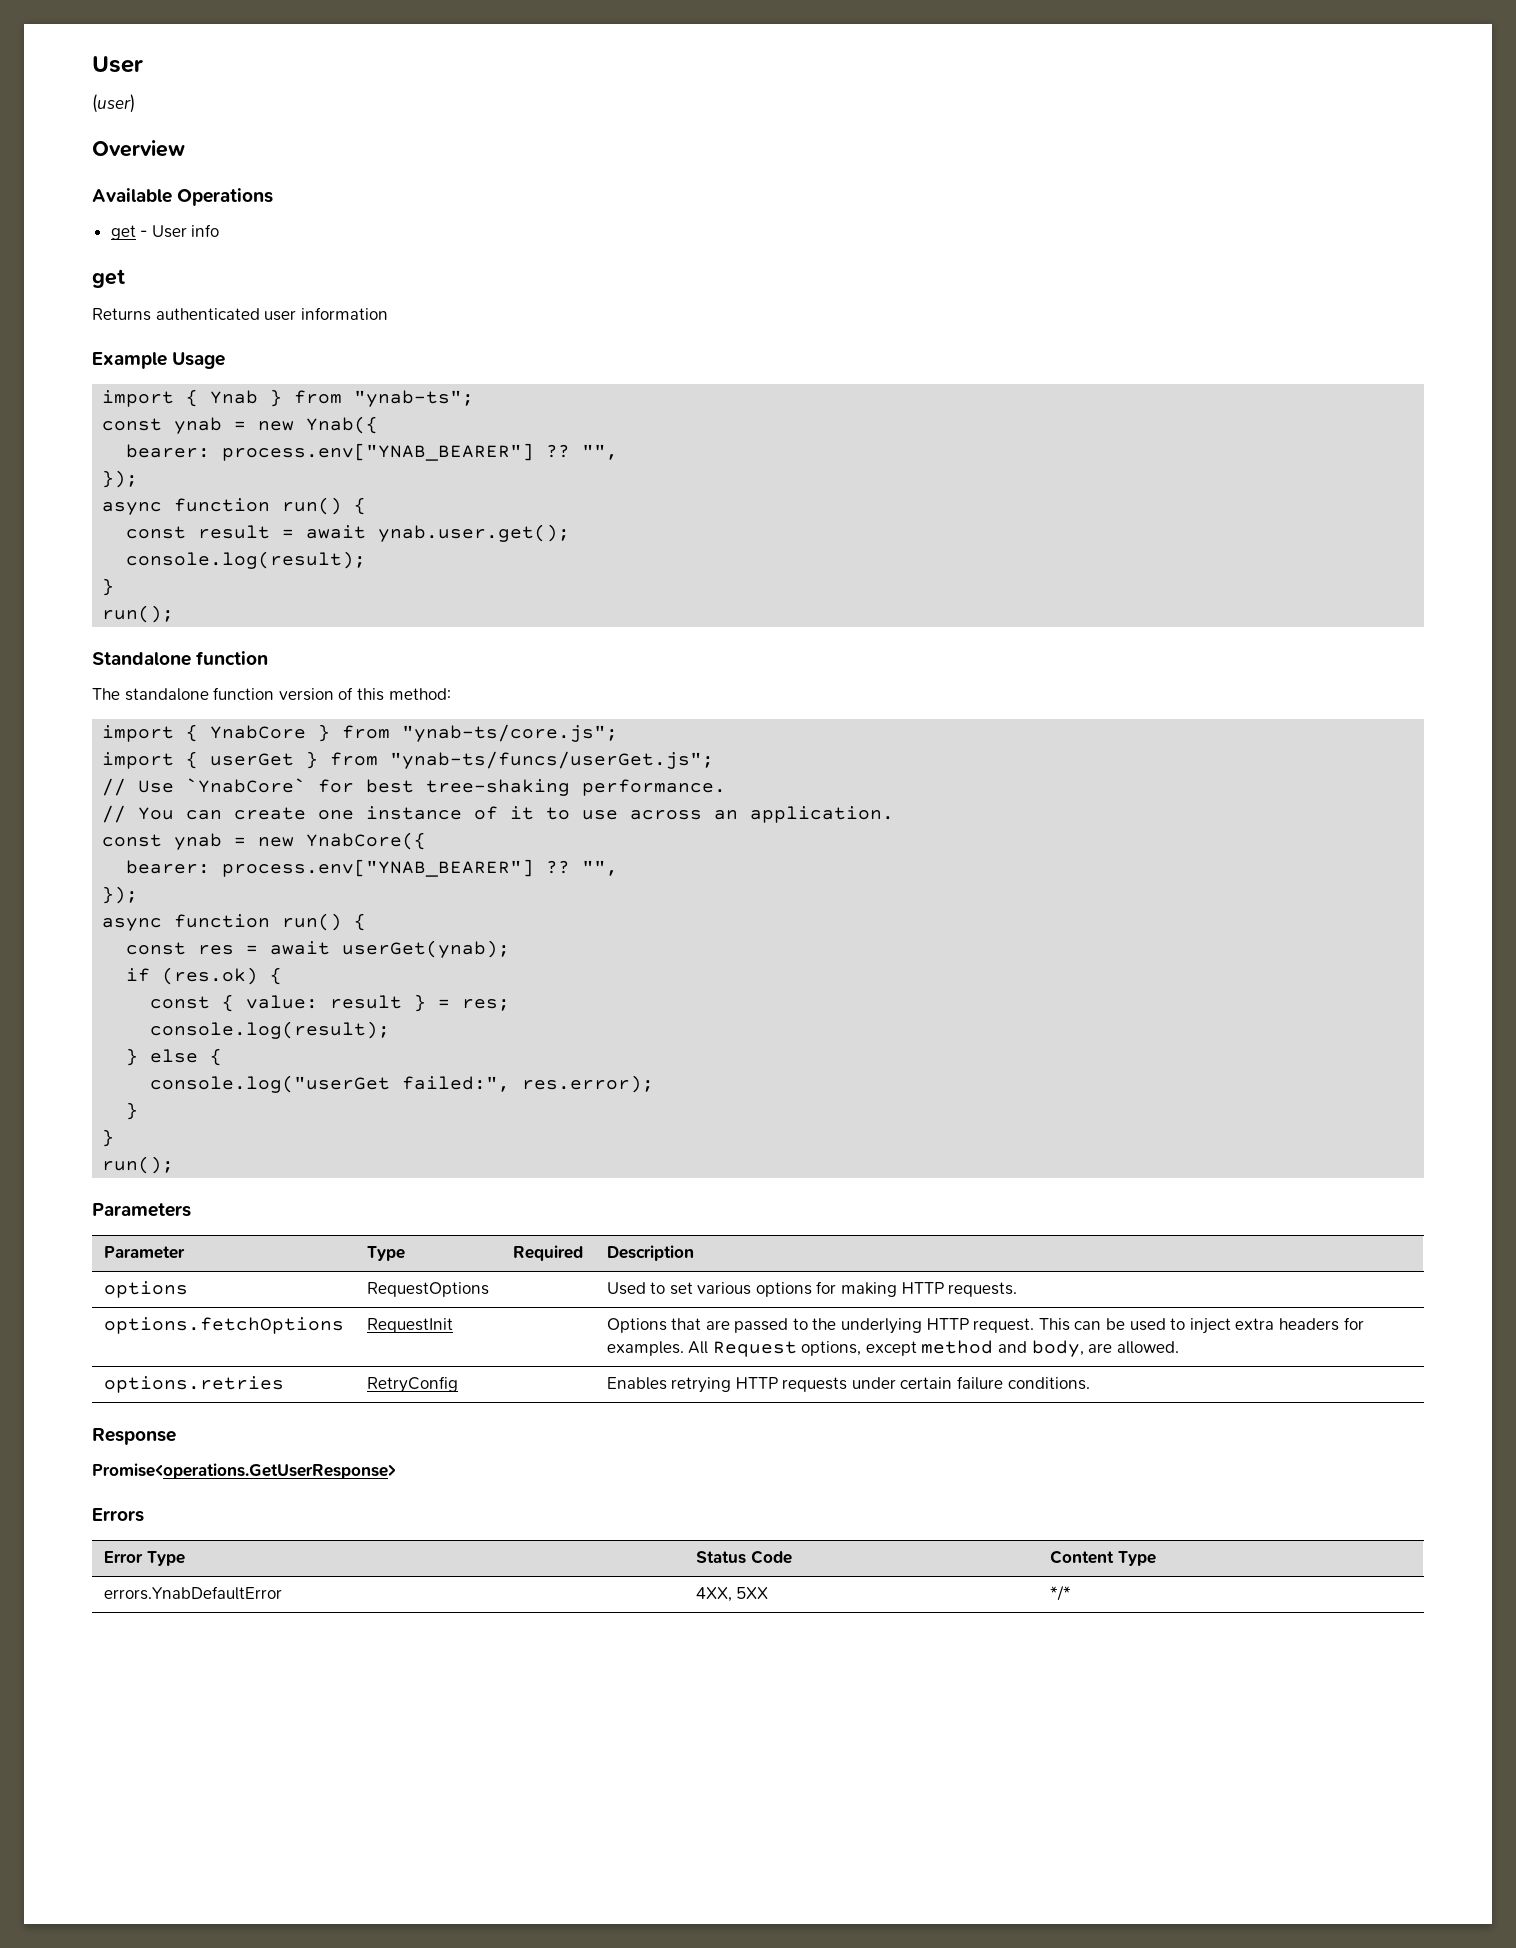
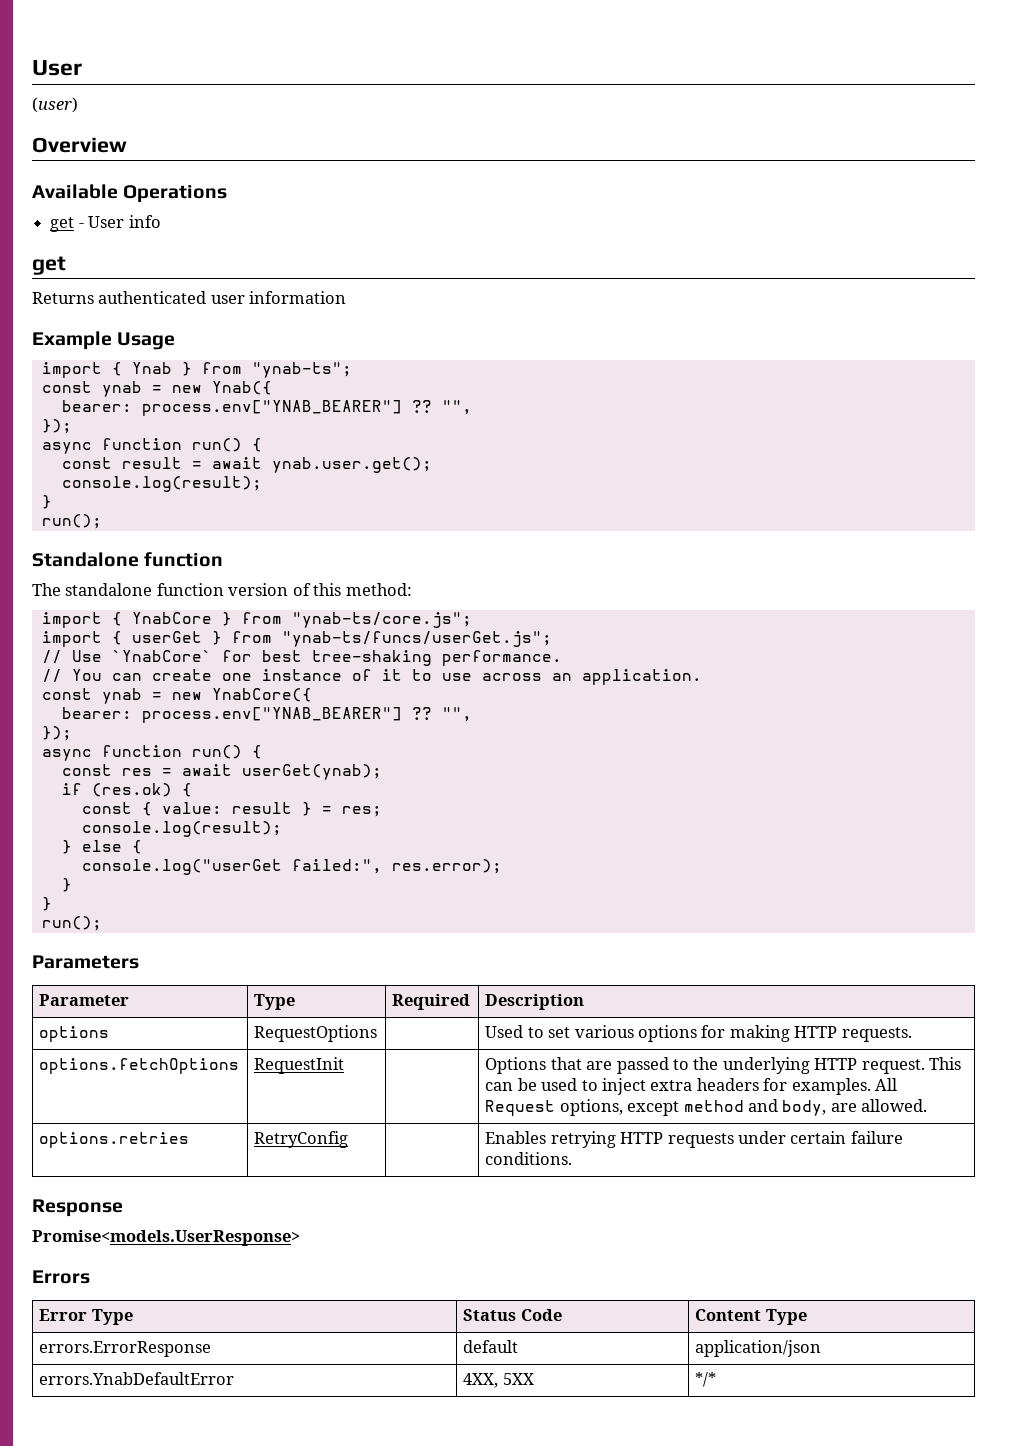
- Promise<operations.GetUserResponse>
+ Promise<models.UserResponse>
+ errors.ErrorResponse | default | application/json

